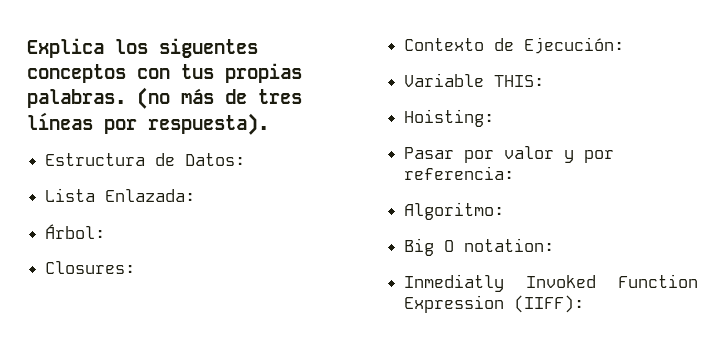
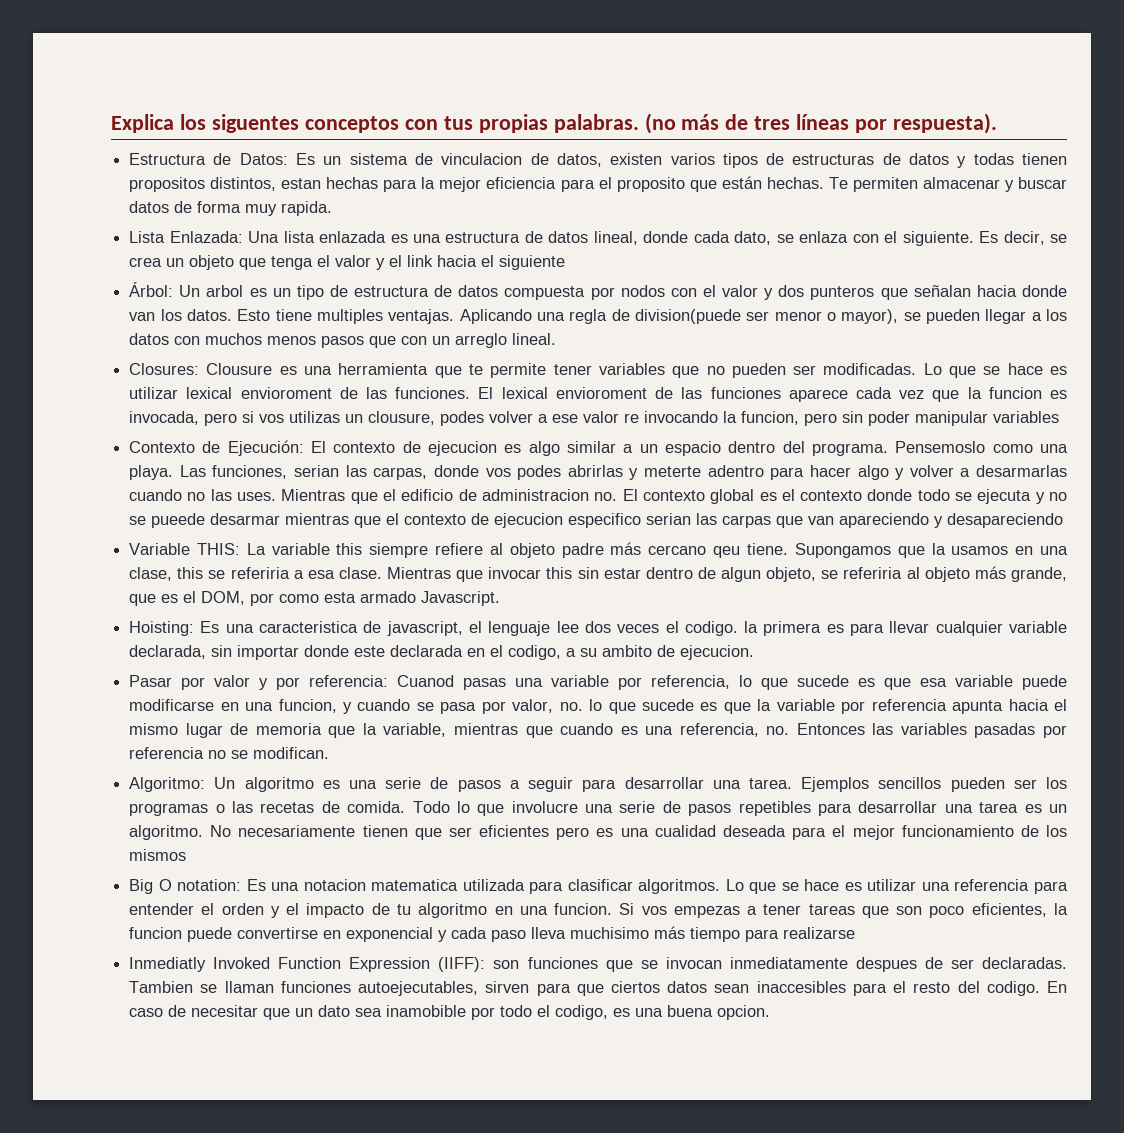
- Estructura de Datos:
- Lista Enlazada:
- Árbol:
- Closures:
- Contexto de Ejecución:
- Variable THIS:
- Hoisting:
+ Estructura de Datos: Es un sistema de vinculacion de datos, existen varios tipos de estructuras de datos y todas tienen propositos distintos, estan hechas para la mejor eficiencia para el proposito que están hechas. Te permiten almacenar y buscar datos de forma muy rapida.
+ Lista Enlazada: Una lista enlazada es una estructura de datos lineal, donde cada dato, se enlaza con el siguiente. Es decir, se crea un objeto que tenga el valor y el link hacia el siguiente
+ Árbol: Un arbol es un tipo de estructura de datos compuesta por nodos con el valor y dos punteros que señalan hacia donde van los datos. Esto tiene multiples ventajas. Aplicando una regla de division(puede ser menor o mayor), se pueden llegar a los datos con muchos menos pasos que con un arreglo lineal.
+ Closures: Clousure es una herramienta que te permite tener variables que no pueden ser modificadas. Lo que se hace es utilizar lexical envioroment de las funciones. El lexical envioroment de las funciones aparece cada vez que la funcion es invocada, pero si vos utilizas un clousure, podes volver a ese valor re invocando la funcion, pero sin poder manipular variables
+ Contexto de Ejecución: El contexto de ejecucion es algo similar a un espacio dentro del programa. Pensemoslo como una playa. Las funciones, serian las carpas, donde vos podes abrirlas y meterte adentro para hacer algo y volver a desarmarlas cuando no las uses. Mientras que el edificio de administracion no. El contexto global es el contexto donde todo se ejecuta y no se pueede desarmar mientras que el contexto de ejecucion especifico serian las carpas que van apareciendo y desapareciendo
+ Variable THIS: La variable this siempre refiere al objeto padre más cercano qeu tiene. Supongamos que la usamos en una clase, this se referiria a esa clase. Mientras que invocar this sin estar dentro de algun objeto, se referiria al objeto más grande, que es el DOM, por como esta armado Javascript.
+ Hoisting: Es una caracteristica de javascript, el lenguaje lee dos veces el codigo. la primera es para llevar cualquier variable declarada, sin importar donde este declarada en el codigo, a su ambito de ejecucion.
- Pasar por valor y por referencia:
- Algoritmo:
- Big O notation:
+ Pasar por valor y por referencia: Cuanod pasas una variable por referencia, lo que sucede es que esa variable puede modificarse en una funcion, y cuando se pasa por valor, no. lo que sucede es que la variable por referencia apunta hacia el mismo lugar de memoria que la variable, mientras que cuando es una referencia, no. Entonces las variables pasadas por referencia no se modifican.
+ Algoritmo: Un algoritmo es una serie de pasos a seguir para desarrollar una tarea. Ejemplos sencillos pueden ser los programas o las recetas de comida. Todo lo que involucre una serie de pasos repetibles para desarrollar una tarea es un algoritmo. No necesariamente tienen que ser eficientes pero es una cualidad deseada para el mejor funcionamiento de los mismos
+ Big O notation: Es una notacion matematica utilizada para clasificar algoritmos. Lo que se hace es utilizar una referencia para entender el orden y el impacto de tu algoritmo en una funcion. Si vos empezas a tener tareas que son poco eficientes, la funcion puede convertirse en exponencial y cada paso lleva muchisimo más tiempo para realizarse
- Inmediatly Invoked Function Expression (IIFF):
+ Inmediatly Invoked Function Expression (IIFF): son funciones que se invocan inmediatamente despues de ser declaradas. Tambien se llaman funciones autoejecutables, sirven para que ciertos datos sean inaccesibles para el resto del codigo. En caso de necesitar que un dato sea inamobible por todo el codigo, es una buena opcion.

